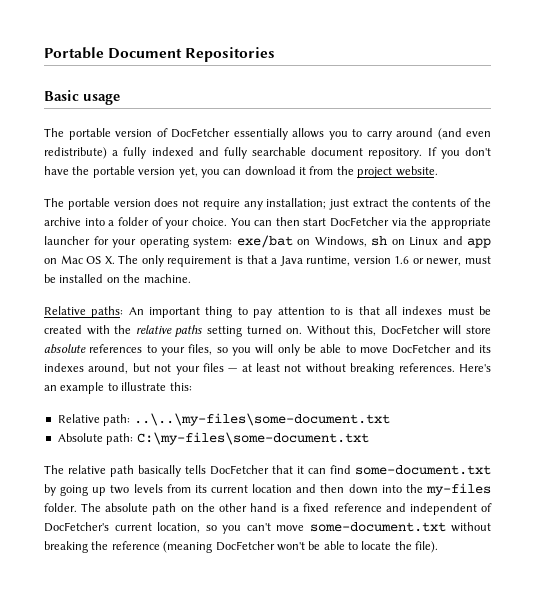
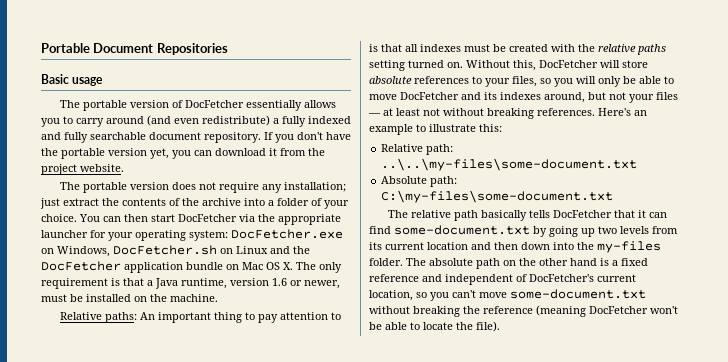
- You can then start DocFetcher via the appropriate launcher for your operating system: exe/bat on Windows, sh on Linux and app on Mac OS X. The only requirement is that a Java runtime, version 1.6 or newer, must be installed on the machine.
+ You can then start DocFetcher via the appropriate launcher for your operating system: DocFetcher.exe on Windows, DocFetcher.sh on Linux and the DocFetcher application bundle on Mac OS X. The only requirement is that a Java runtime, version 1.6 or newer, must be installed on the machine.

